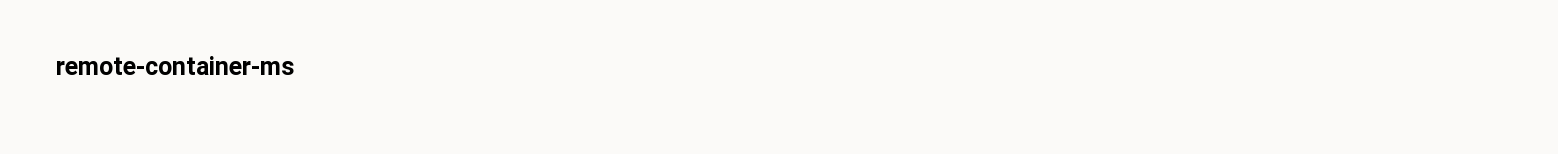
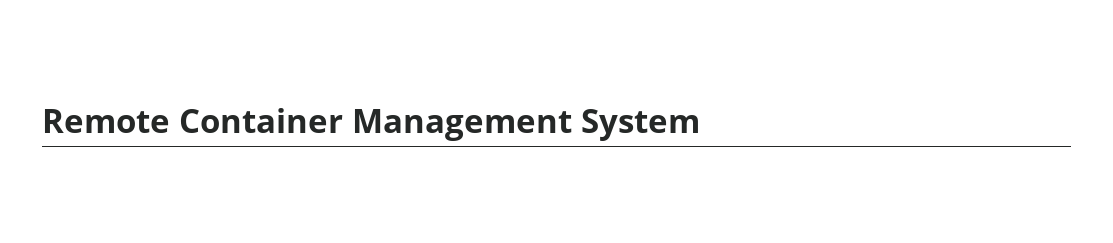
- remote-container-ms
+ Remote Container Management System

